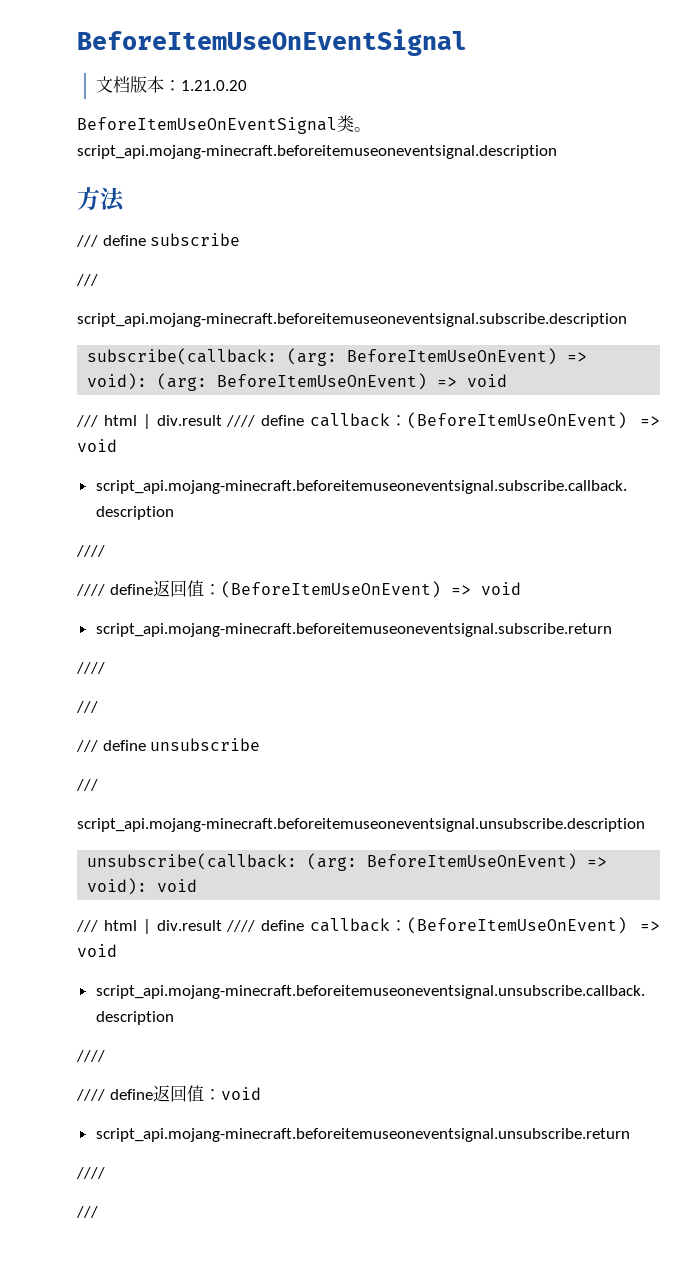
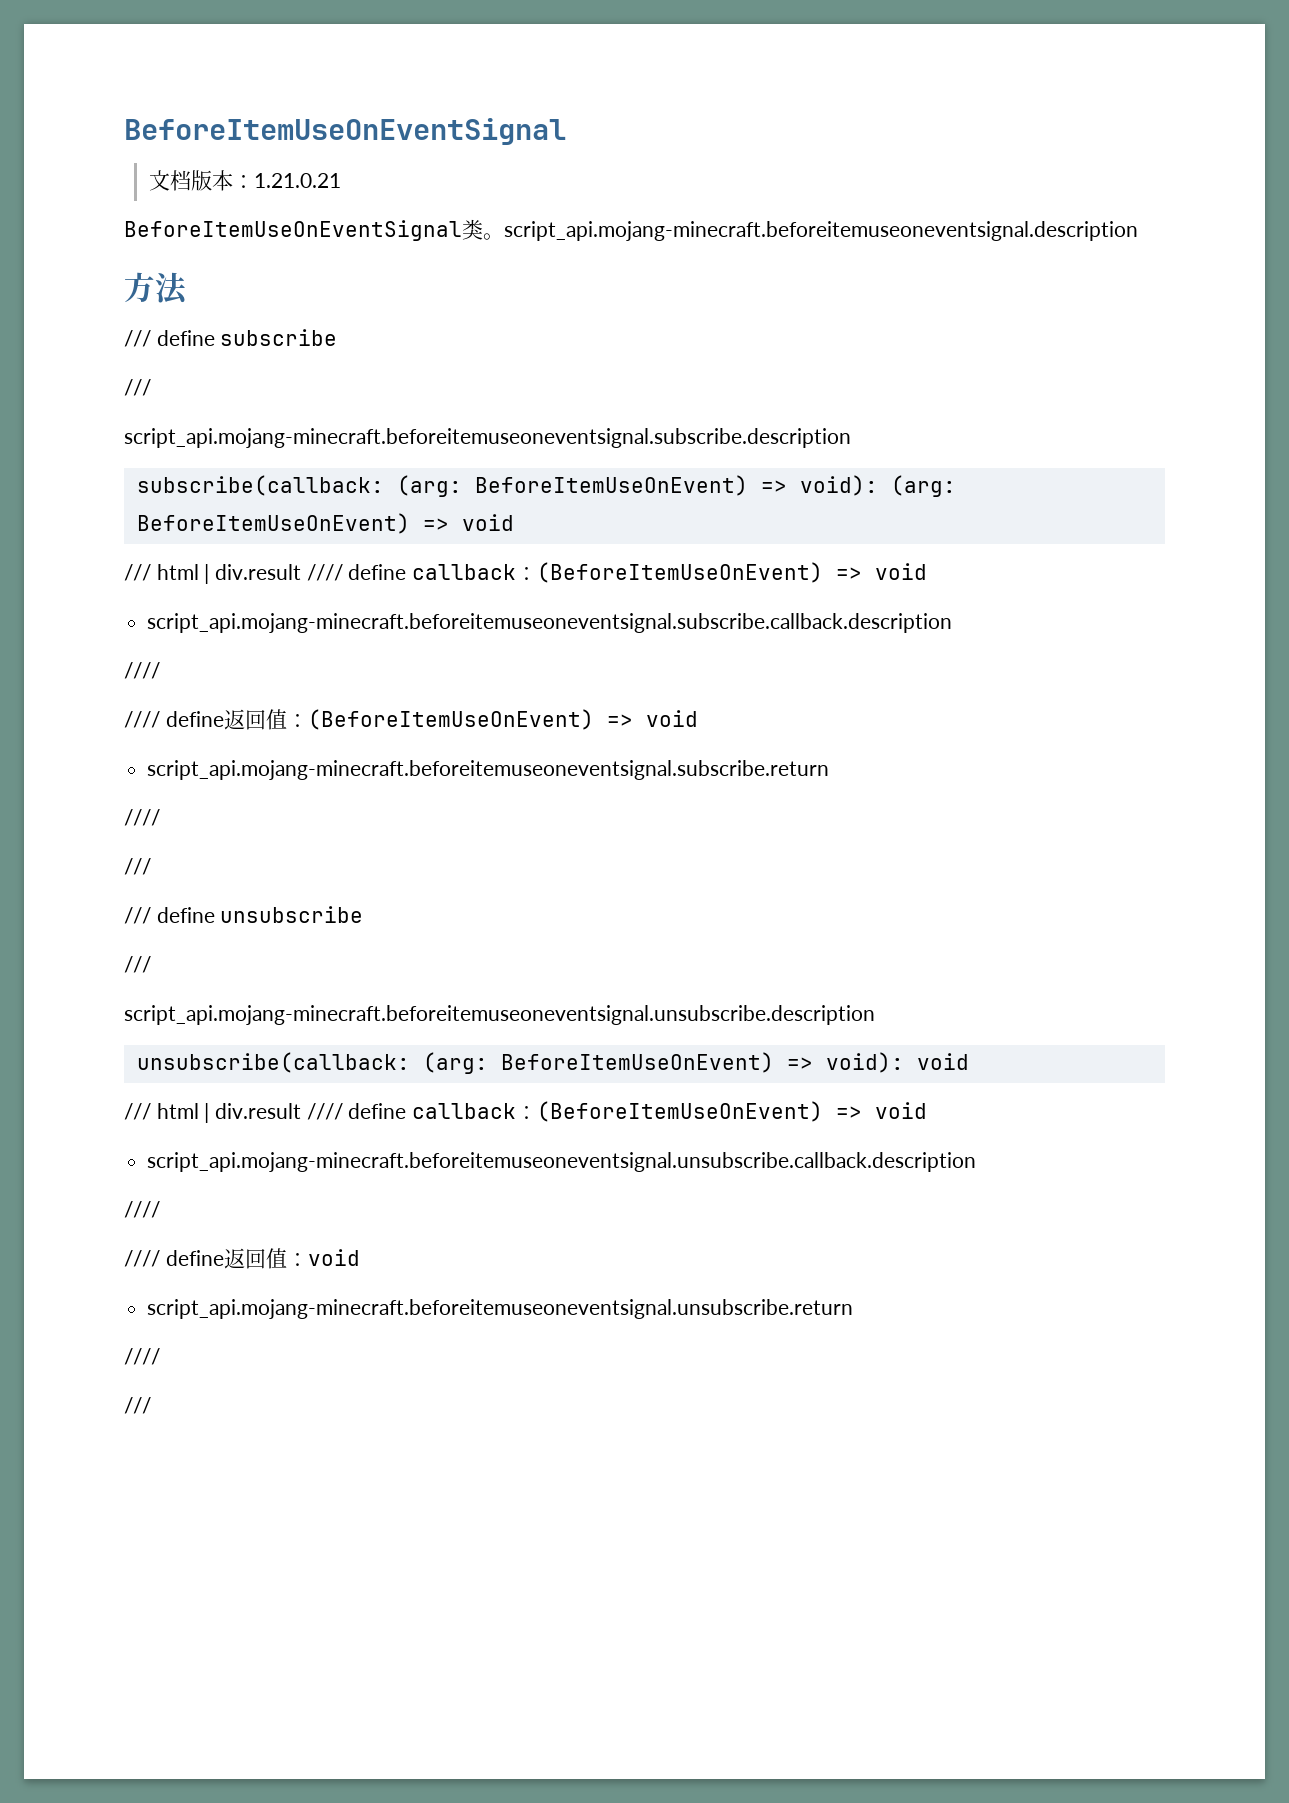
- 文档版本：1.21.0.20
+ 文档版本：1.21.0.21

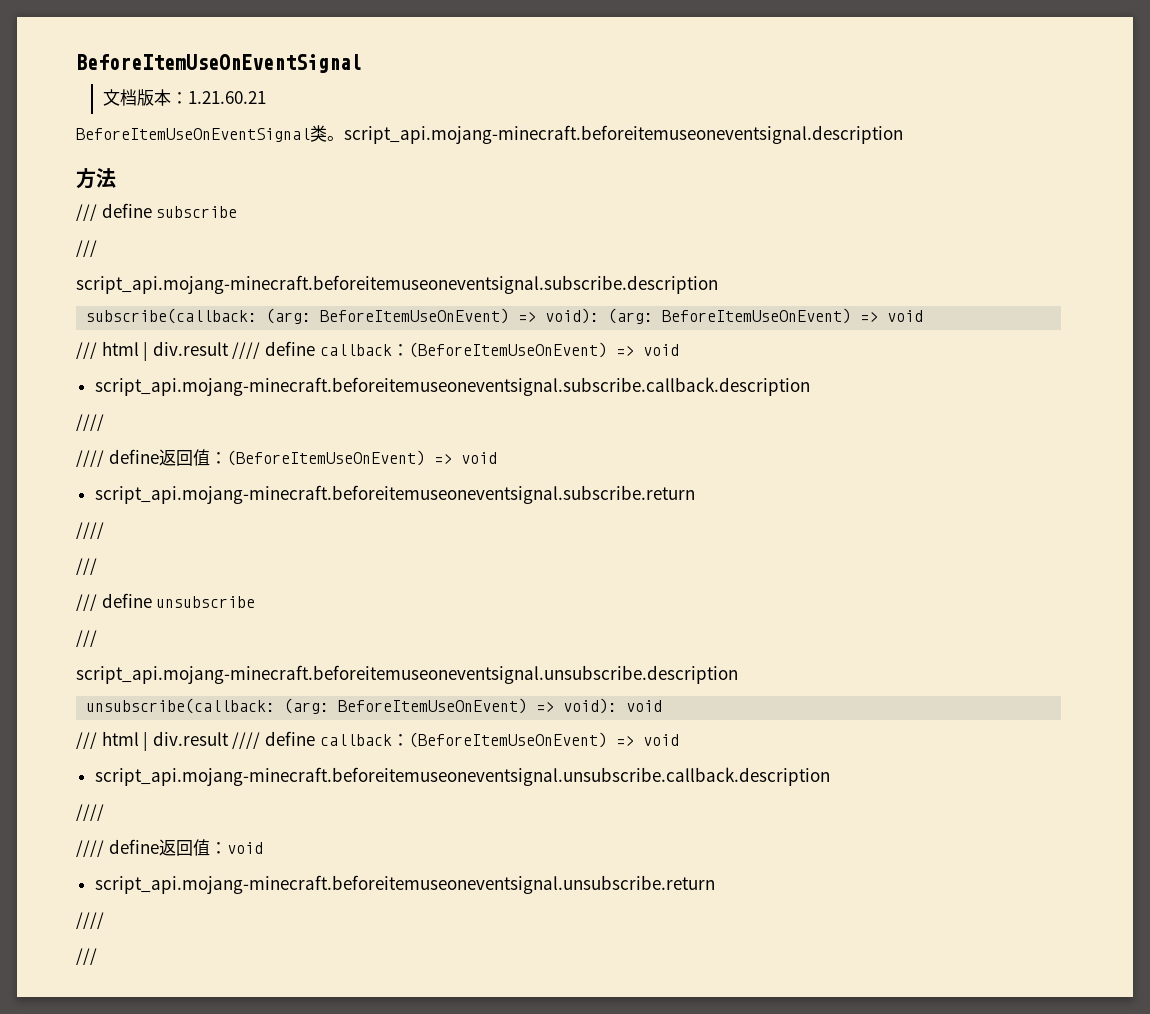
- 文档版本：1.21.0.21
+ 文档版本：1.21.60.21

